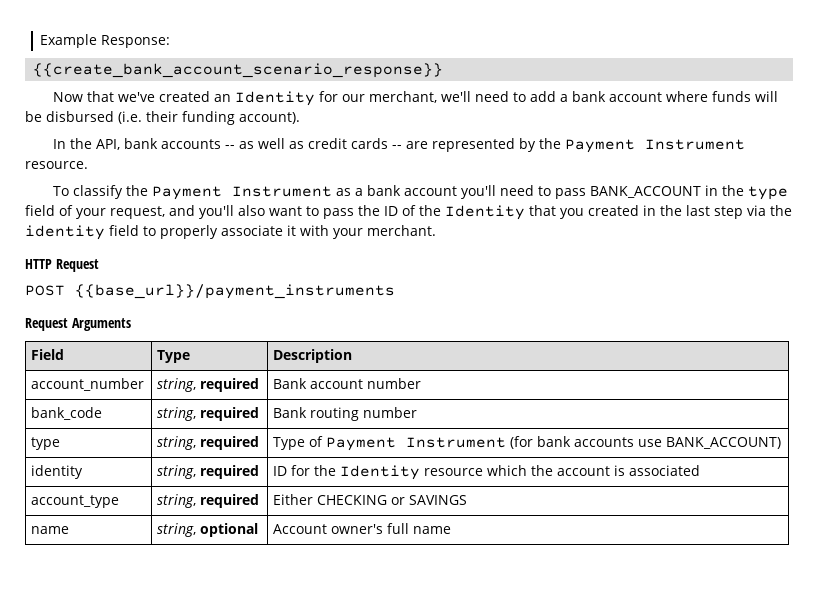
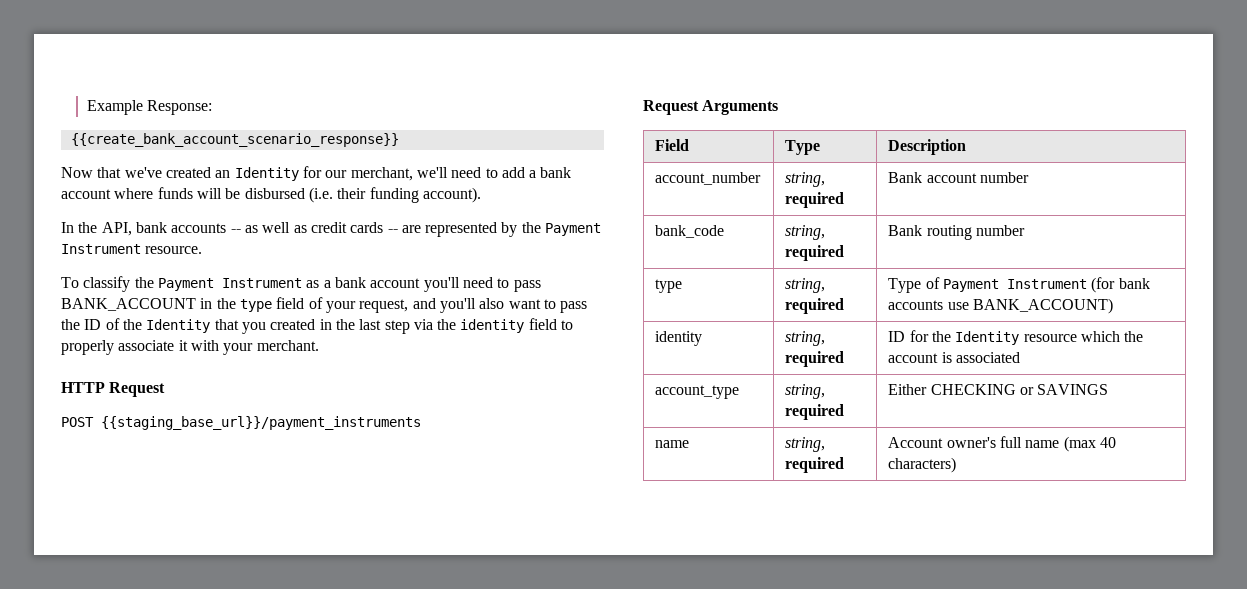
- POST {{base_url}}/payment_instruments
+ POST {{staging_base_url}}/payment_instruments
- name | string, optional | Account owner's full name
+ name | string, required | Account owner's full name (max 40 characters)

